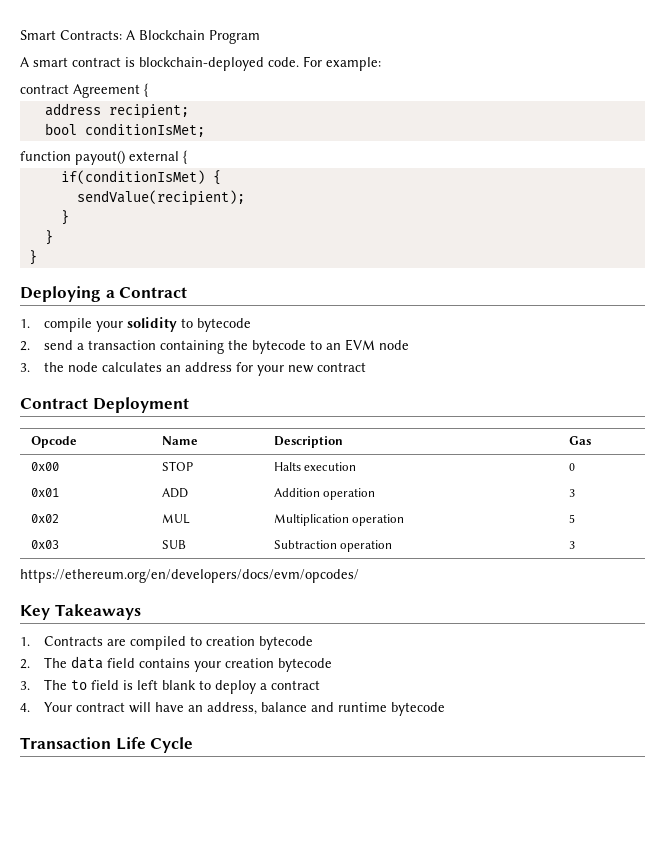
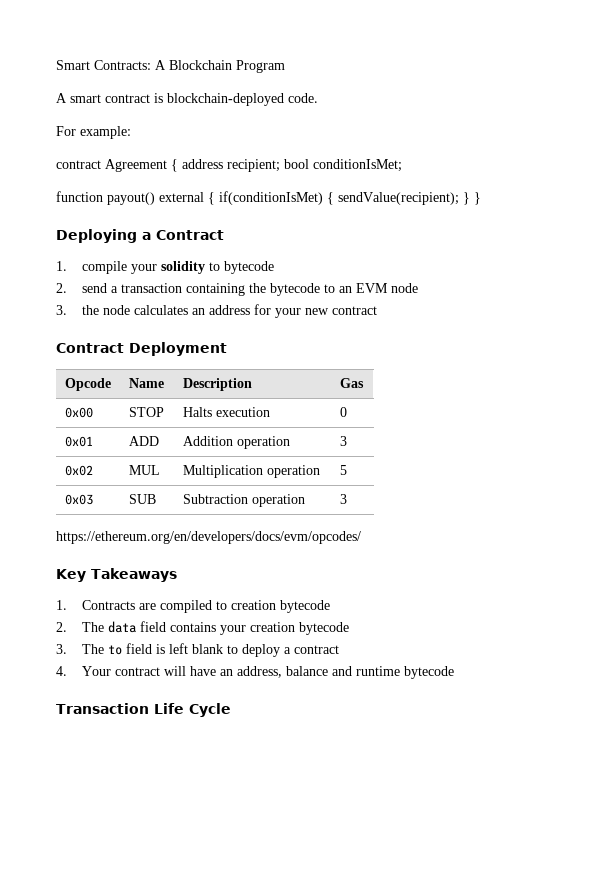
- A smart contract is blockchain-deployed code. For example:
+ A smart contract is blockchain-deployed code.
+ For example:
- contract Agreement {
- address recipient;
- bool conditionIsMet;
+ contract Agreement { address recipient; bool conditionIsMet;
- function payout() external {
- if(conditionIsMet) {
- sendValue(recipient);
- }
- }
- }
+ function payout() external { if(conditionIsMet) { sendValue(recipient); } }

